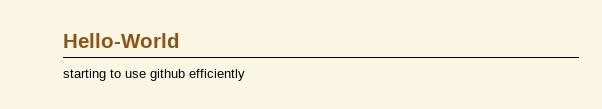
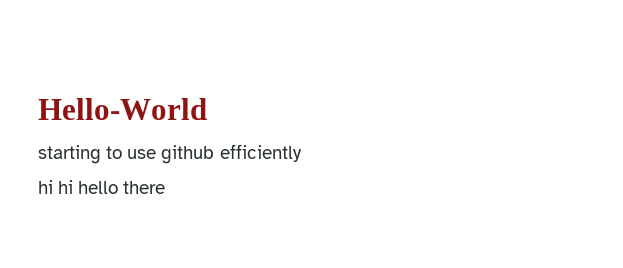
+ hi hi hello there

